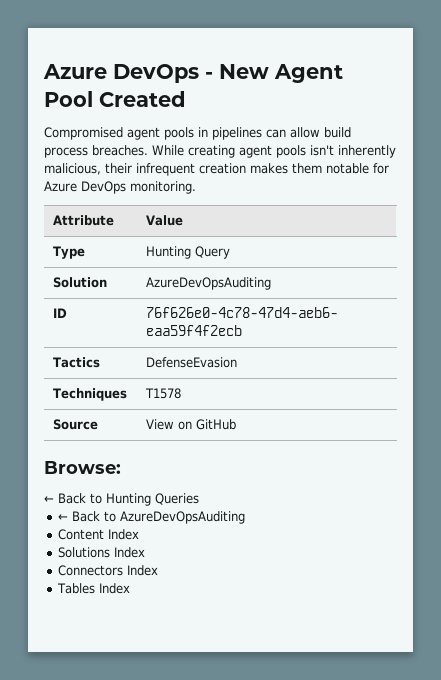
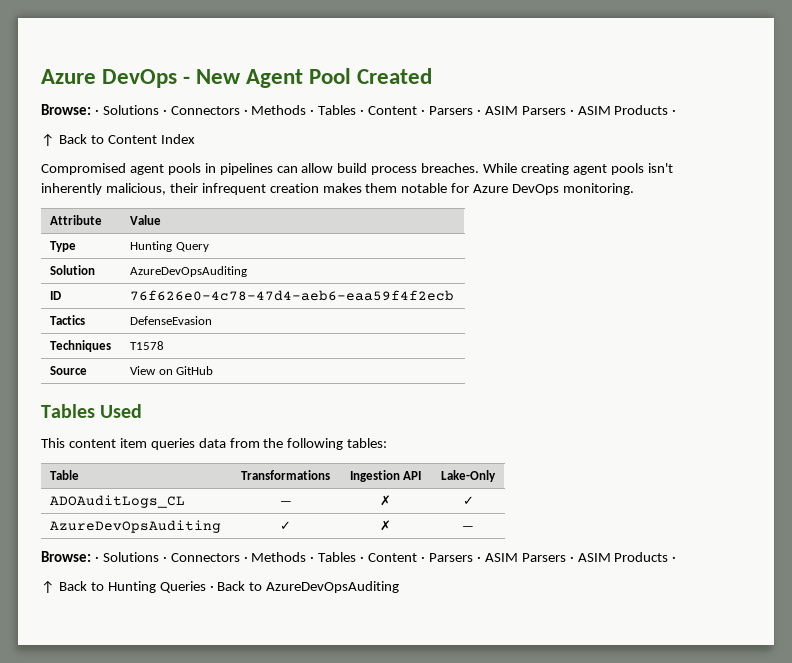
  Azure DevOps - New Agent Pool Created
+ Browse: · Solutions · Connectors · Methods · Tables · Content · Parsers · ASIM Parsers · ASIM Products ·
+ ↑ Back to Content Index
- Browse:
- ← Back to Hunting Queries
- ← Back to AzureDevOpsAuditing
+ Tables Used
+ This content item queries data from the following tables:
+ Table | Transformations | Ingestion API | Lake-Only
+ ADOAuditLogs_CL | — | ✗ | ✓
+ AzureDevOpsAuditing | ✓ | ✗ | —
+ Browse: · Solutions · Connectors · Methods · Tables · Content · Parsers · ASIM Parsers · ASIM Products ·
+ ↑ Back to Hunting Queries · Back to AzureDevOpsAuditing
- Content Index
- Solutions Index
- Connectors Index
- Tables Index

